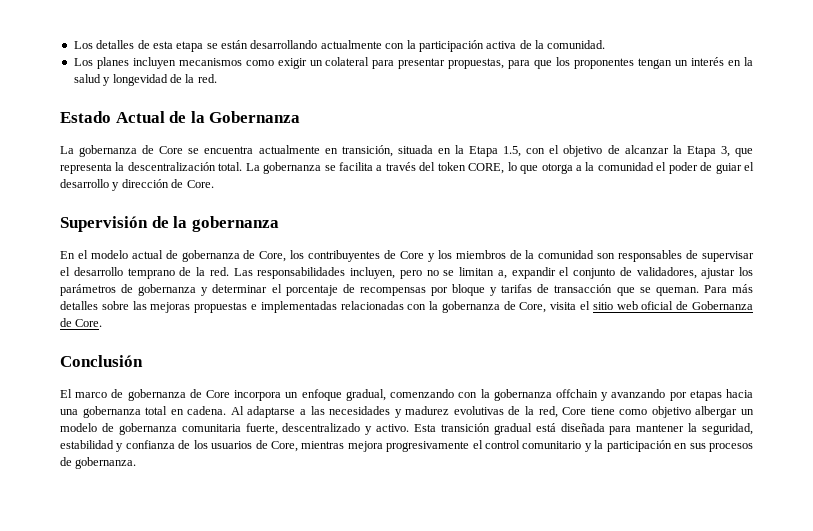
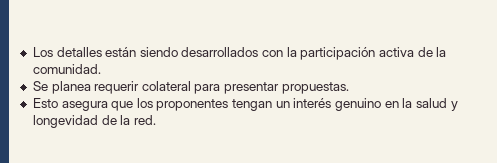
- Los detalles de esta etapa se están desarrollando actualmente con la participación activa de la comunidad.
+ Los detalles están siendo desarrollados con la participación activa de la comunidad.
- Los planes incluyen mecanismos como exigir un colateral para presentar propuestas, para que los proponentes tengan un interés en la salud y longevidad de la red.
+ Se planea requerir colateral para presentar propuestas.
+ Esto asegura que los proponentes tengan un interés genuino en la salud y longevidad de la red.
- Estado Actual de la Gobernanza
- La gobernanza de Core se encuentra actualmente en transición, situada en la Etapa 1.5, con el objetivo de alcanzar la Etapa 3, que representa la descentralización total. La gobernanza se facilita a través del token CORE, lo que otorga a la comunidad el poder de guiar el desarrollo y dirección de Core.
- Supervisión de la gobernanza
- En el modelo actual de gobernanza de Core, los contribuyentes de Core y los miembros de la comunidad son responsables de supervisar el desarrollo temprano de la red. Las responsabilidades incluyen, pero no se limitan a, expandir el conjunto de validadores, ajustar los parámetros de gobernanza y determinar el porcentaje de recompensas por bloque y tarifas de transacción que se queman. Para más detalles sobre las mejoras propuestas e implementadas relacionadas con la gobernanza de Core, visita el sitio web oficial de Gobernanza de Core.
- Conclusión
- El marco de gobernanza de Core incorpora un enfoque gradual, comenzando con la gobernanza offchain y avanzando por etapas hacia una gobernanza total en cadena. Al adaptarse a las necesidades y madurez evolutivas de la red, Core tiene como objetivo albergar un modelo de gobernanza comunitaria fuerte, descentralizado y activo. Esta transición gradual está diseñada para mantener la seguridad, estabilidad y confianza de los usuarios de Core, mientras mejora progresivamente el control comunitario y la participación en sus procesos de gobernanza.

